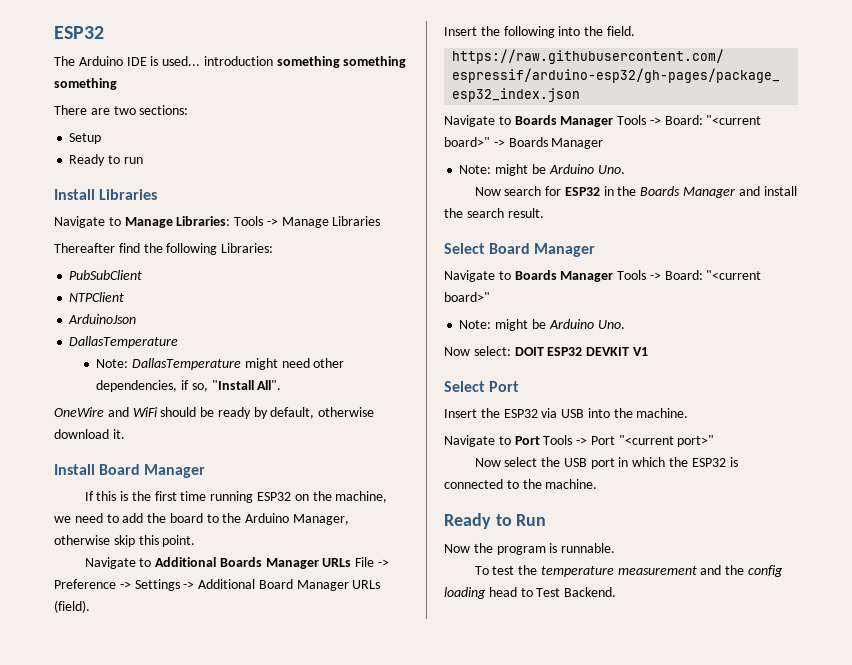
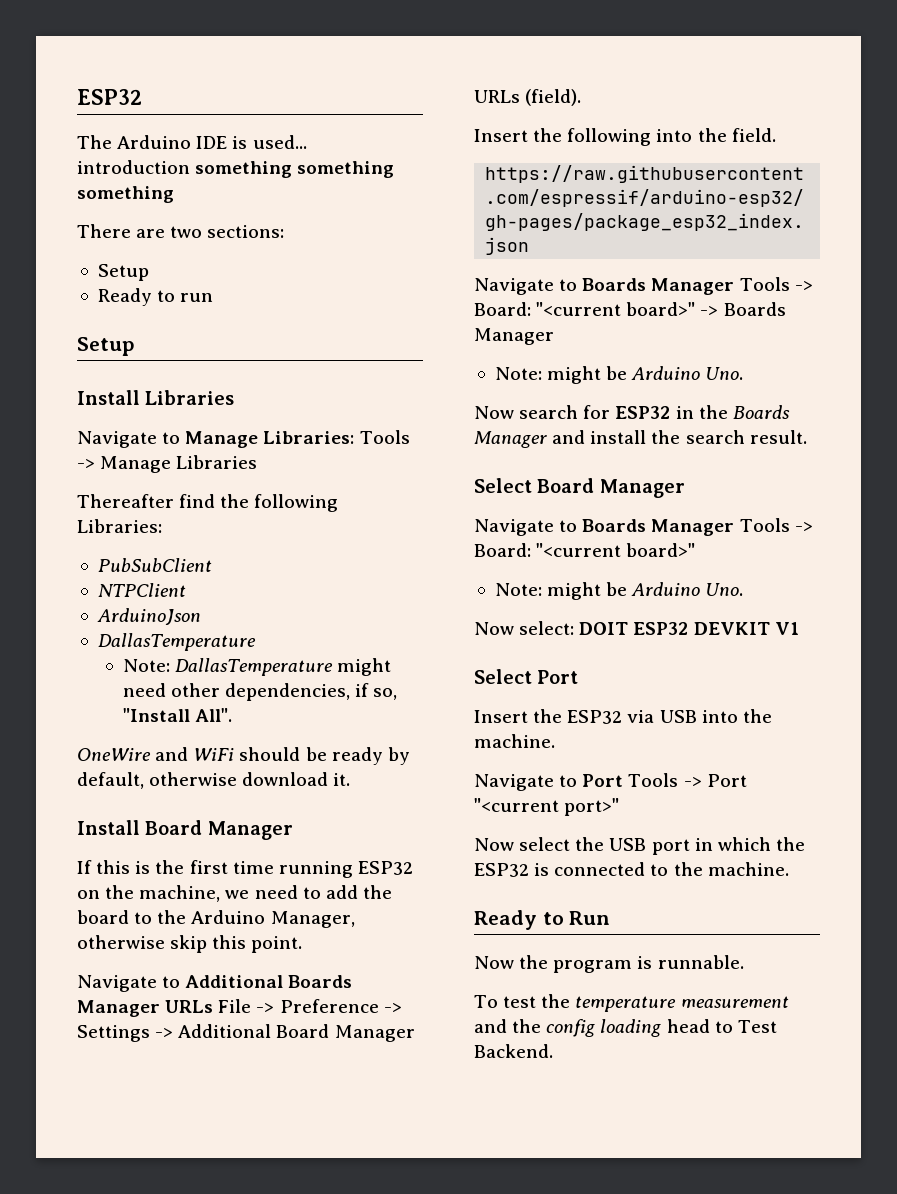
  Ready to run
+ Setup

